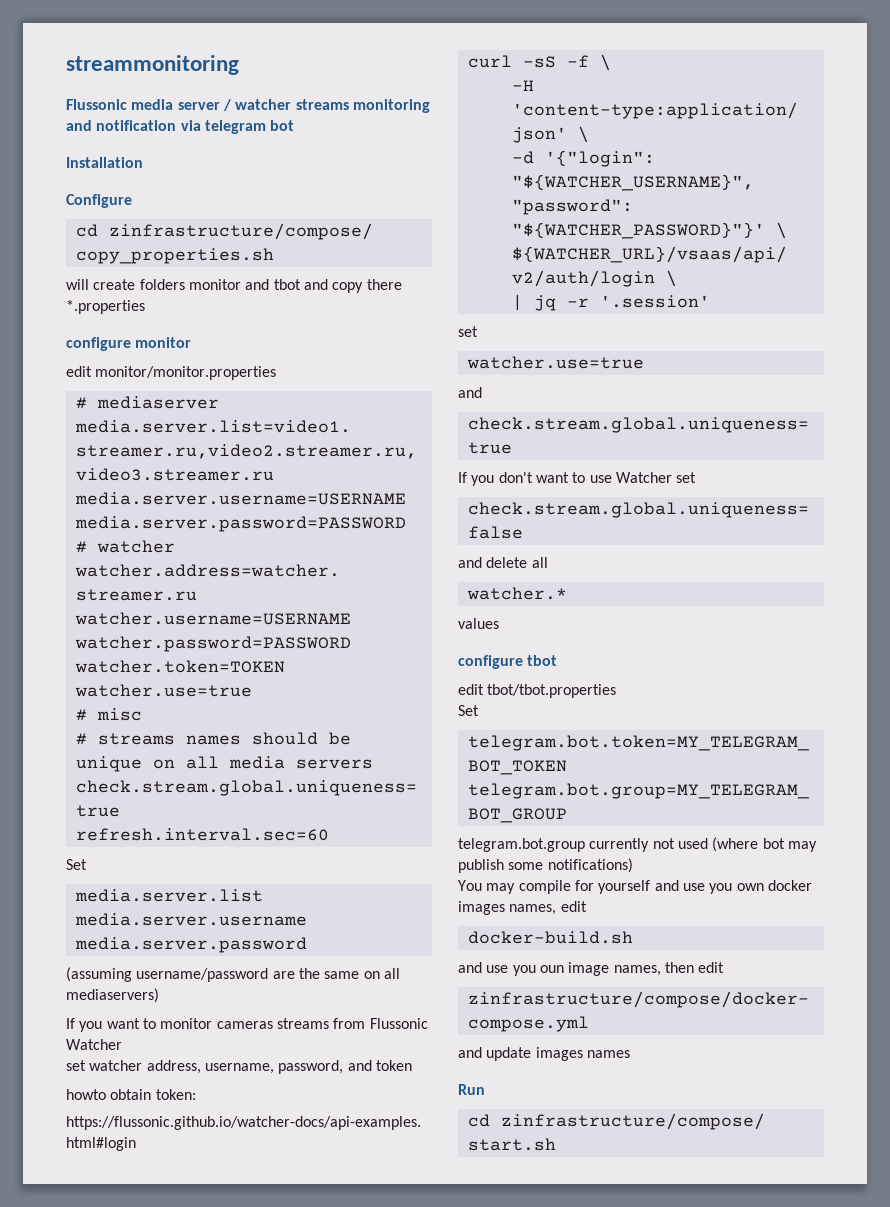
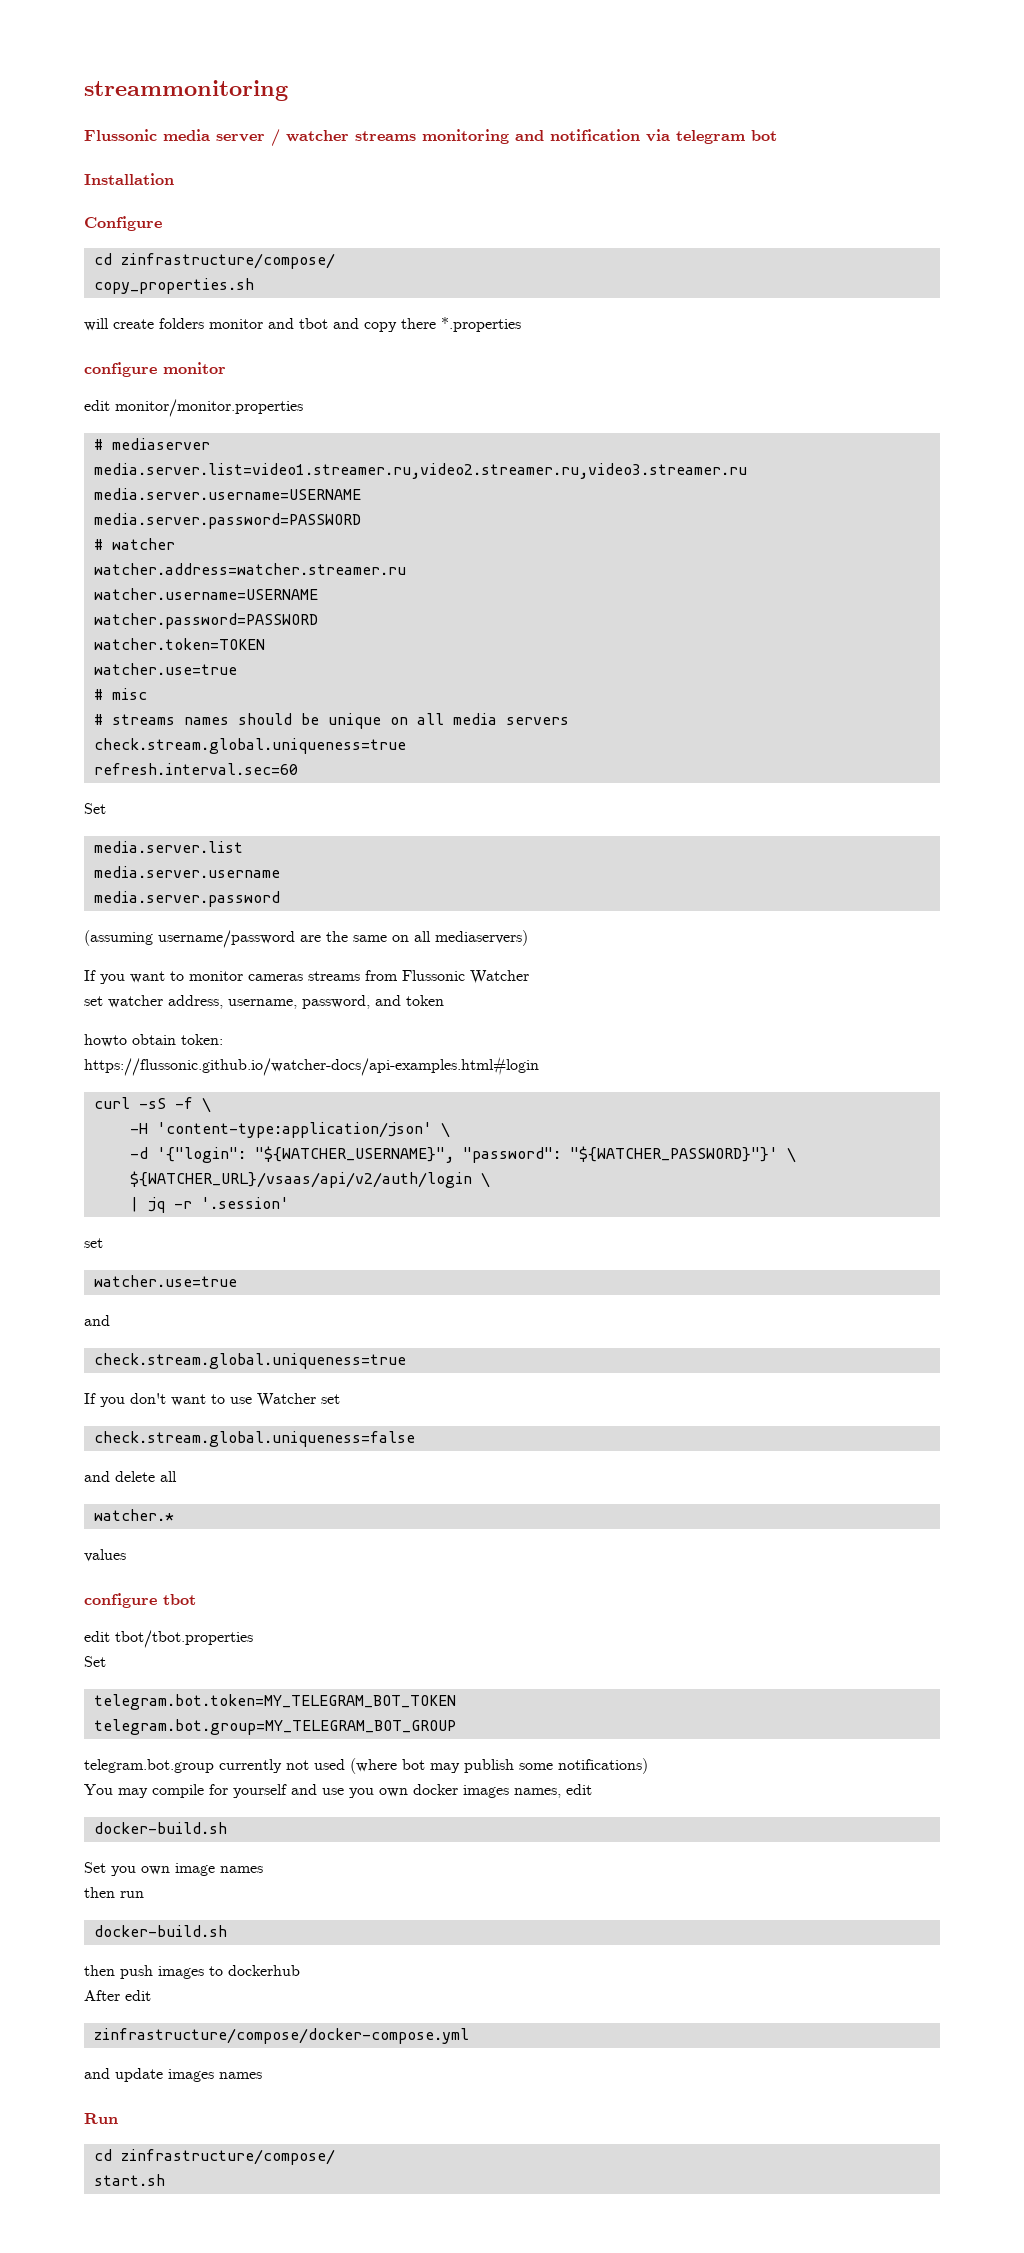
- and use you oun image names, then edit
+ Set you own image names
+ then run
+ docker-build.sh
+ then push images to dockerhub
+ After edit

